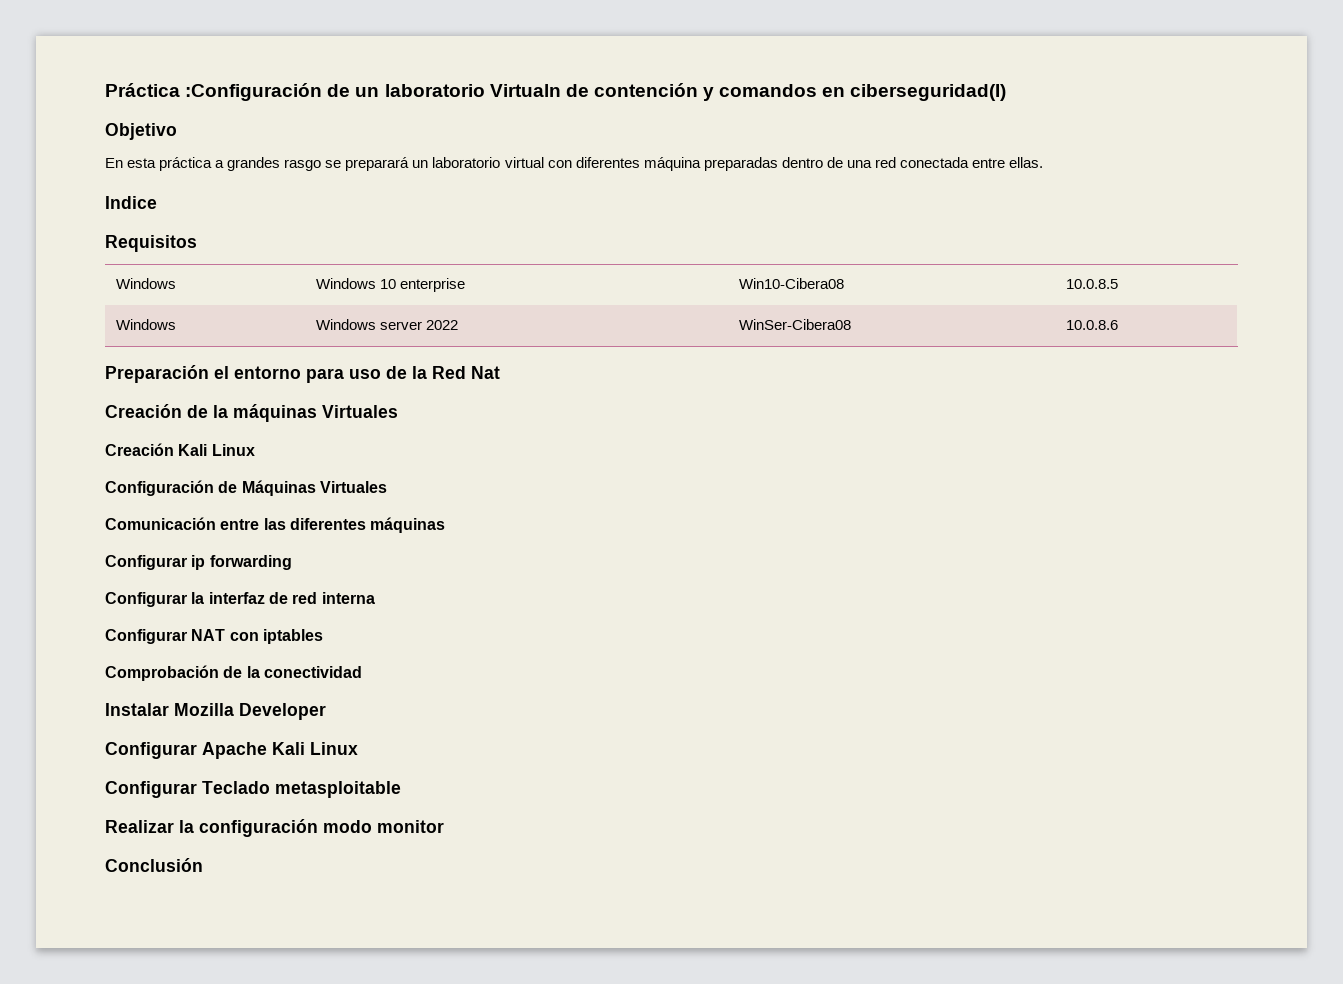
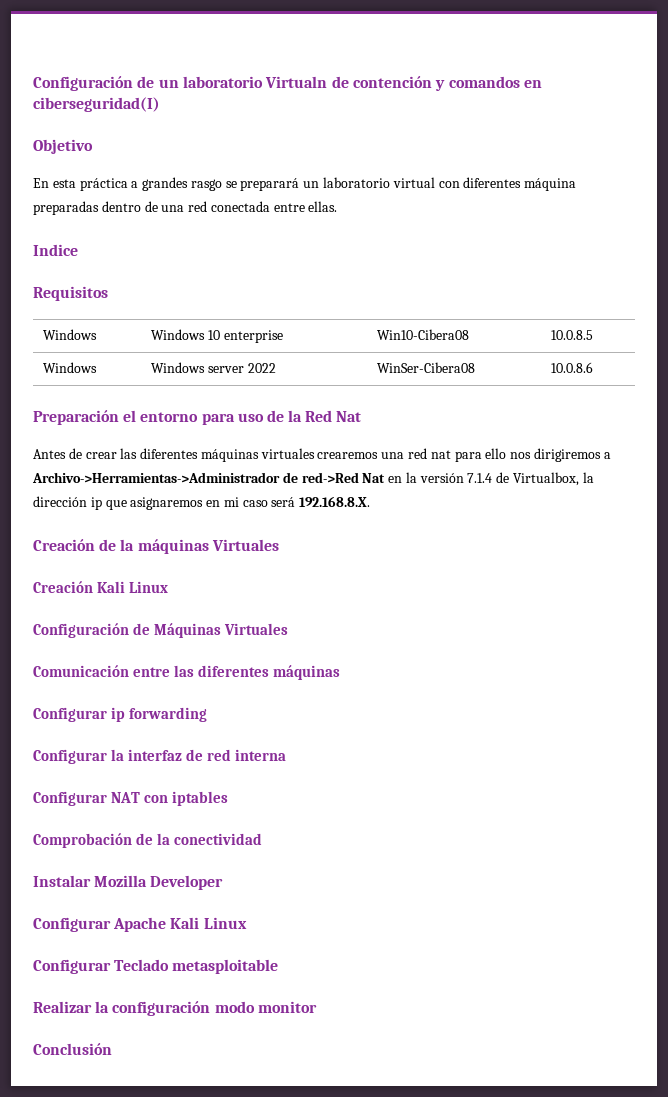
- Práctica :Configuración de un laboratorio Virtualn de contención y comandos en ciberseguridad(I)
+ Configuración de un laboratorio Virtualn de contención y comandos en ciberseguridad(I)
+ Antes de crear las diferentes máquinas virtuales crearemos una red nat para ello nos dirigiremos a Archivo->Herramientas->Administrador de red->Red Nat en la versión 7.1.4 de Virtualbox, la dirección ip que asignaremos en mi caso será 192.168.8.X.

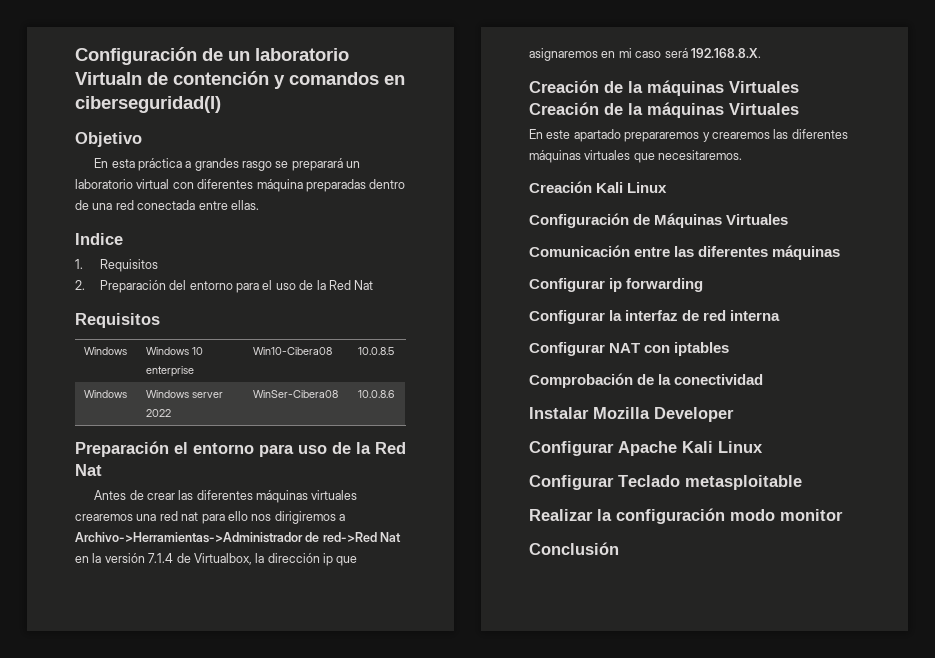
+ 1. Requisitos
+ 2. Preparación del entorno para el uso de la Red Nat
- Creación de la máquinas Virtuales
+ Creación de la máquinas Virtuales Creación de la máquinas Virtuales
+ En este apartado prepararemos y crearemos las diferentes máquinas virtuales que necesitaremos.

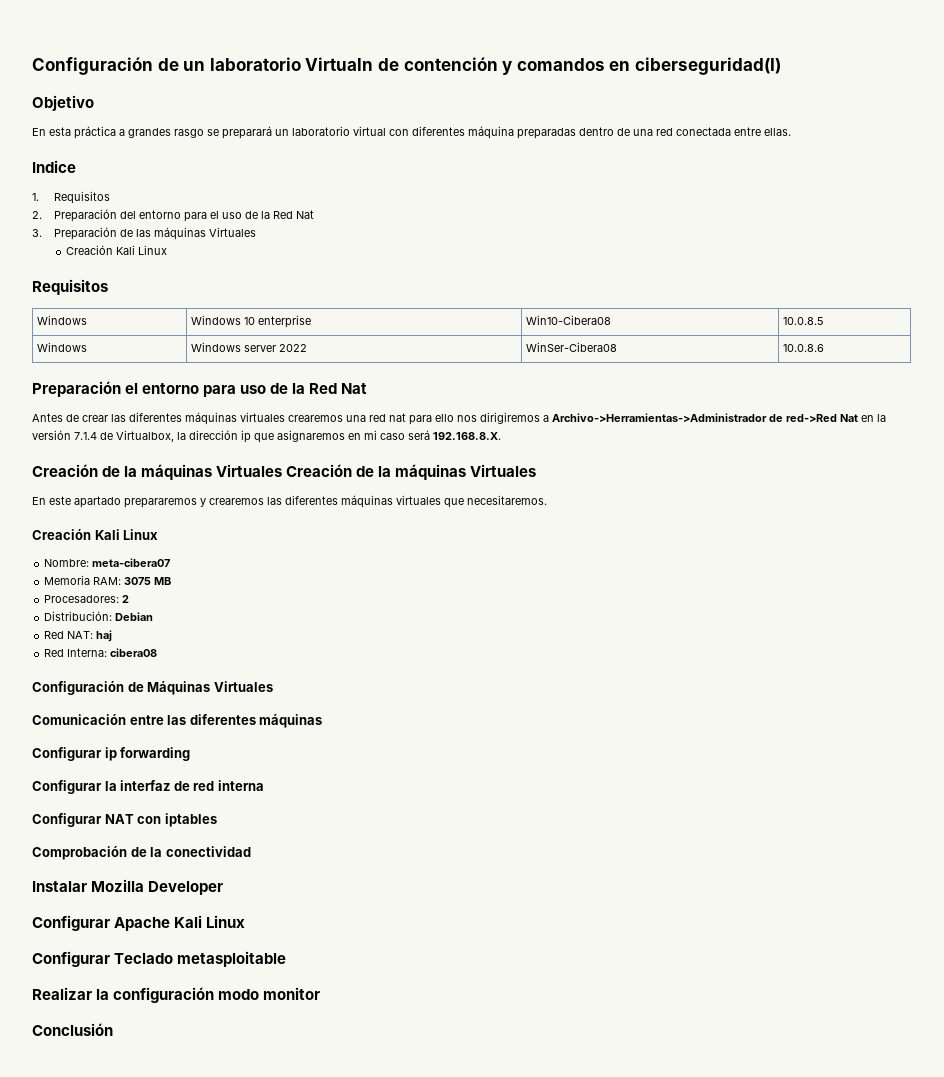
+ 3. Preparación de las máquinas Virtuales
+ Creación Kali Linux
+ Nombre: meta-cibera07
+ Memoria RAM: 3075 MB
+ Procesadores: 2
+ Distribución: Debian
+ Red NAT: haj
+ Red Interna: cibera08

